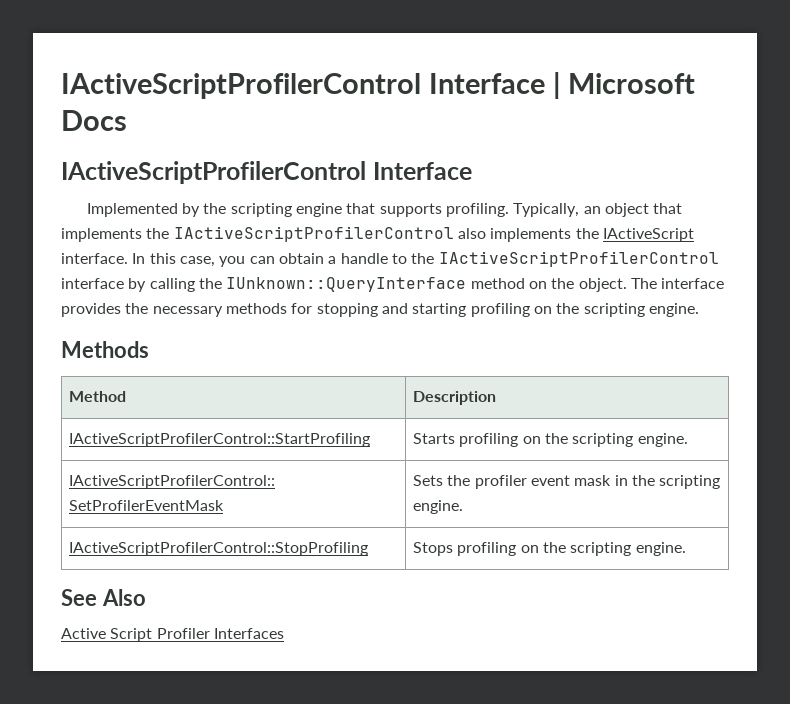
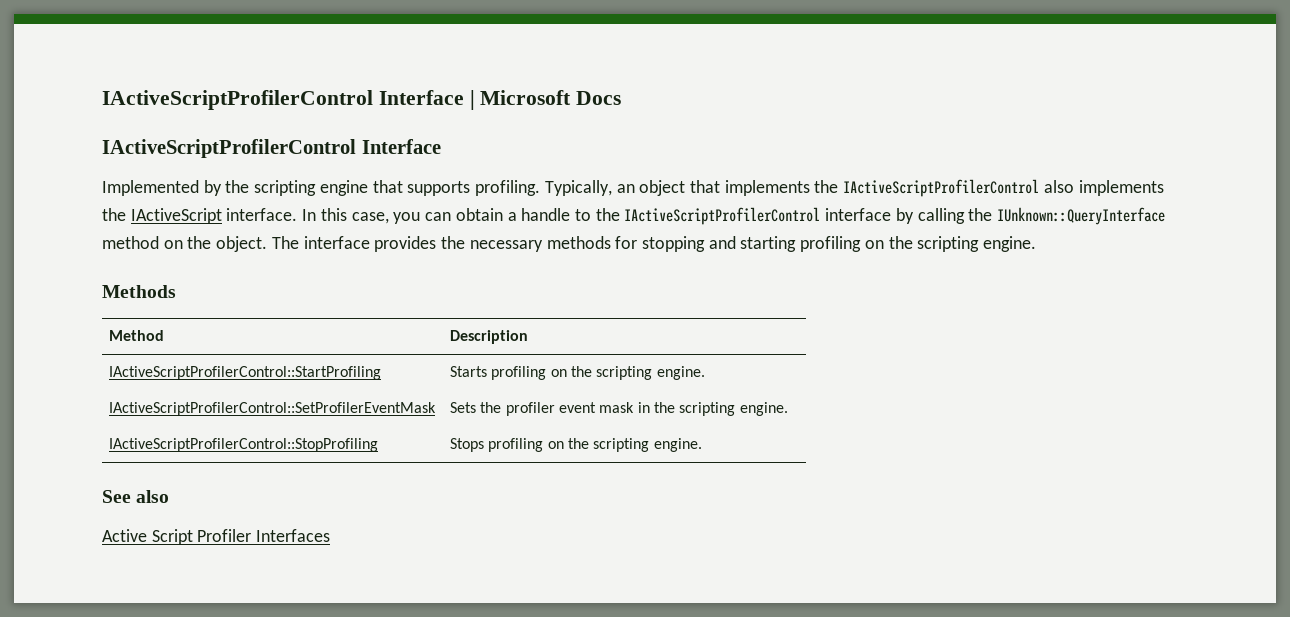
- See Also
+ See also

